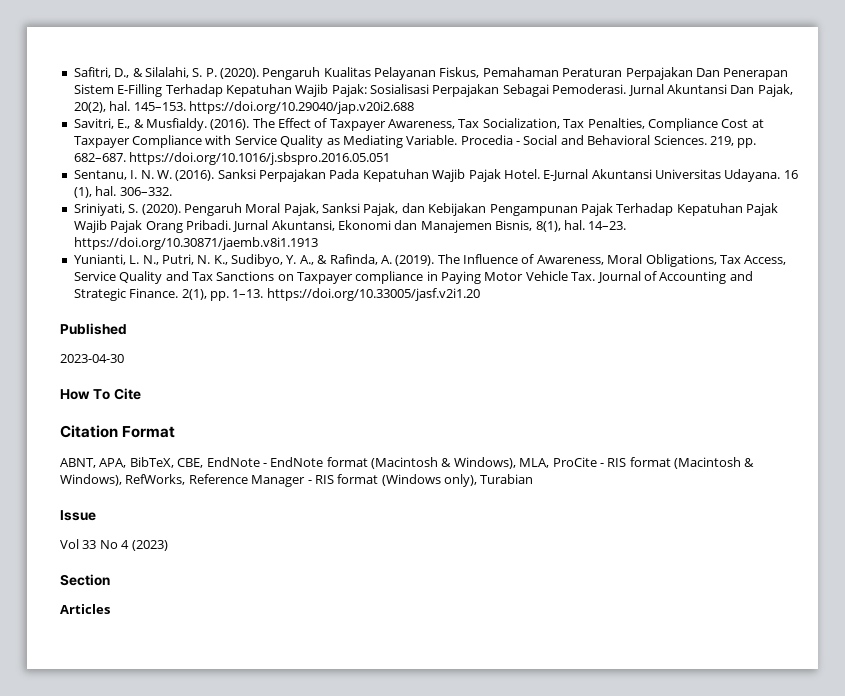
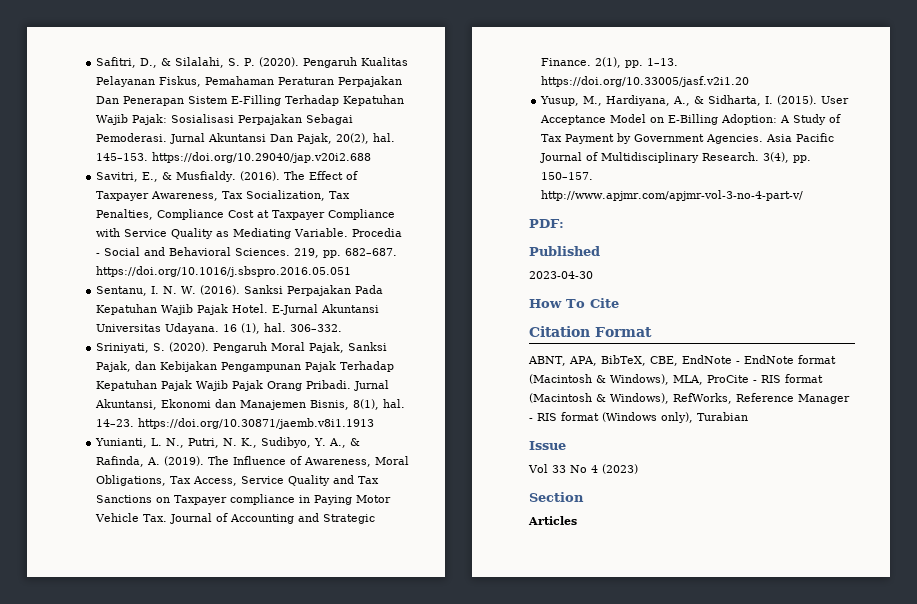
+ Yusup, M., Hardiyana, A., & Sidharta, I. (2015). User Acceptance Model on E-Billing Adoption: A Study of Tax Payment by Government Agencies. Asia Pacific Journal of Multidisciplinary Research. 3(4), pp. 150–157. http://www.apjmr.com/apjmr-vol-3-no-4-part-v/
+ PDF:

